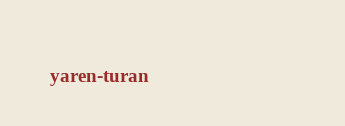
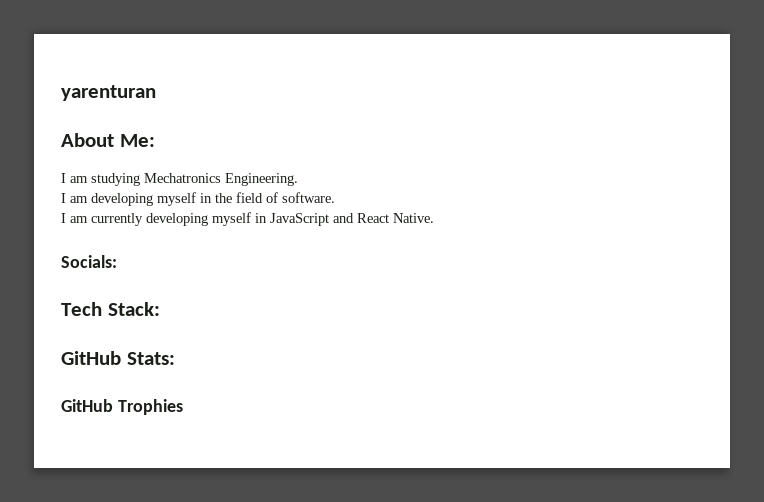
- yaren-turan
+ yarenturan
+ About Me:
+ I am studying Mechatronics Engineering.
+ I am developing myself in the field of software.
+ I am currently developing myself in JavaScript and React Native.
+ Socials:
+ Tech Stack:
+ GitHub Stats:
+ GitHub Trophies

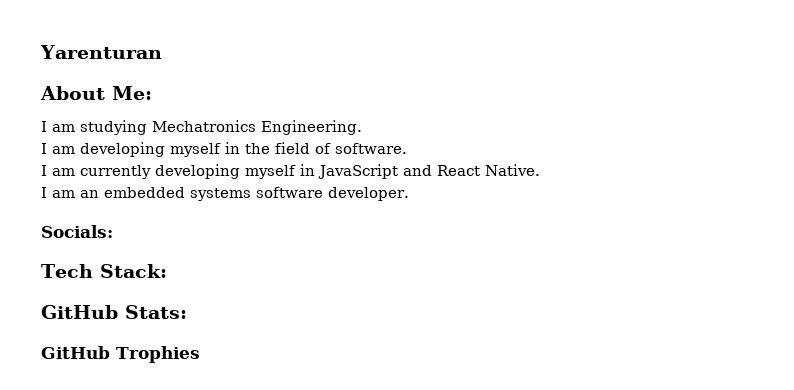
- yarenturan
+ Yarenturan
+ I am an embedded systems software developer.

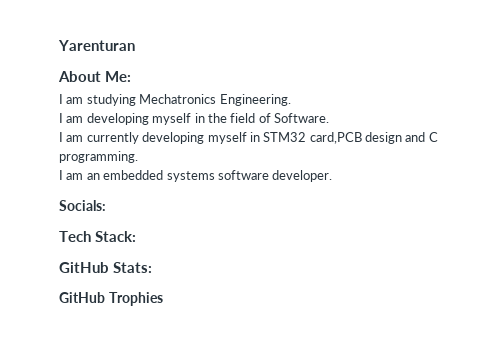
- I am developing myself in the field of software.
+ I am developing myself in the field of Software.
- I am currently developing myself in JavaScript and React Native.
+ I am currently developing myself in STM32 card,PCB design and C programming.

